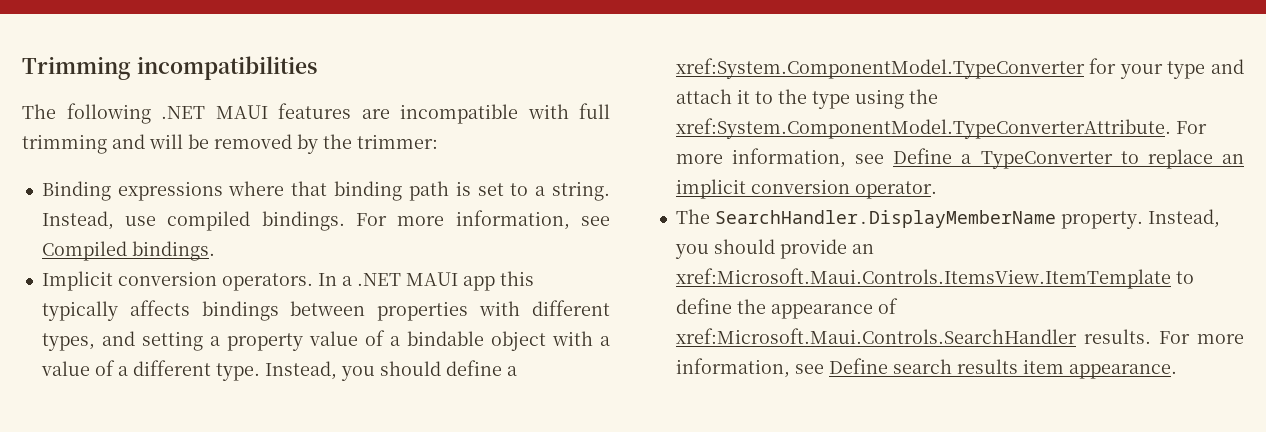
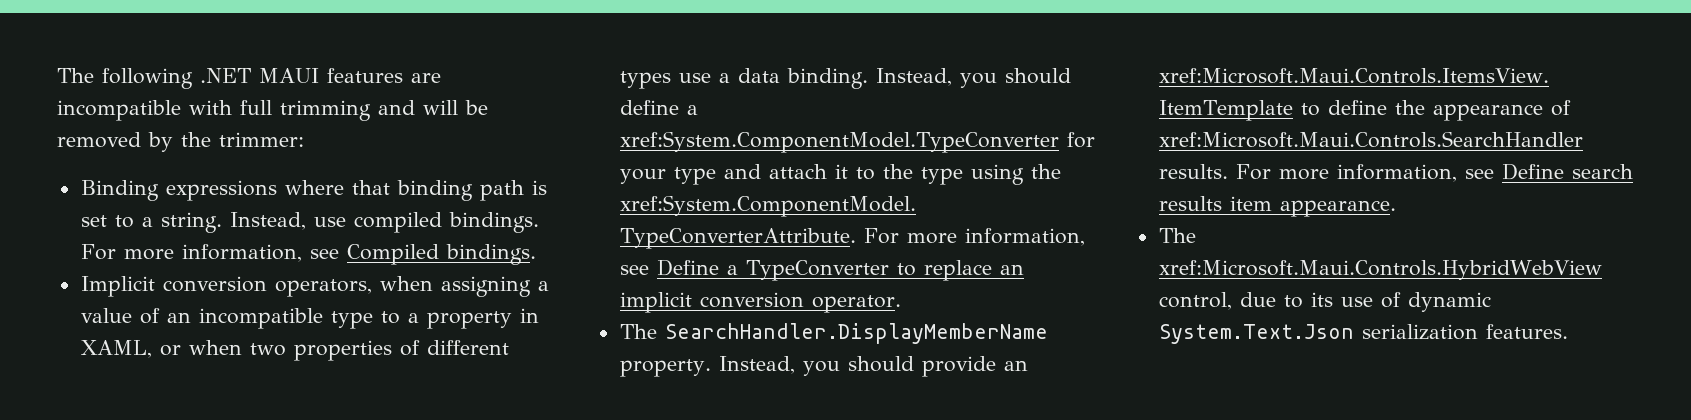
- Trimming incompatibilities
- Implicit conversion operators. In a .NET MAUI app this typically affects bindings between properties with different types, and setting a property value of a bindable object with a value of a different type.
+ Implicit conversion operators, when assigning a value of an incompatible type to a property in XAML, or when two properties of different types use a data binding.
+ The xref:Microsoft.Maui.Controls.HybridWebView control, due to its use of dynamic System.Text.Json serialization features.

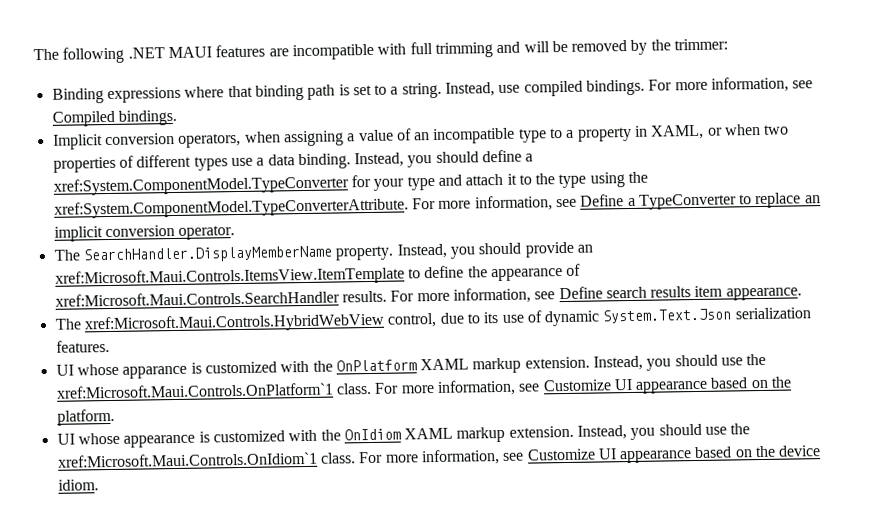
+ UI whose apparance is customized with the OnPlatform XAML markup extension. Instead, you should use the xref:Microsoft.Maui.Controls.OnPlatform`1 class. For more information, see Customize UI appearance based on the platform.
+ UI whose appearance is customized with the OnIdiom XAML markup extension. Instead, you should use the xref:Microsoft.Maui.Controls.OnIdiom`1 class. For more information, see Customize UI appearance based on the device idiom.

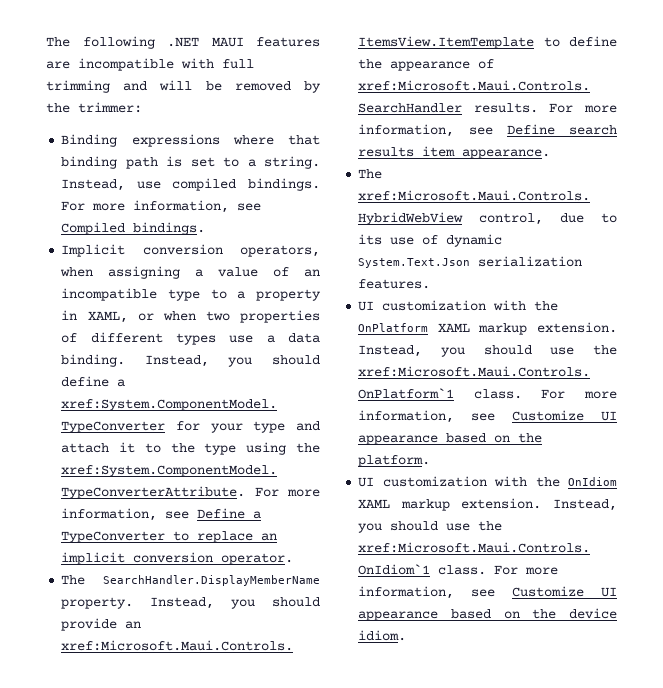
- UI whose apparance is customized with the OnPlatform XAML markup extension.
+ UI customization with the OnPlatform XAML markup extension.
- UI whose appearance is customized with the OnIdiom XAML markup extension.
+ UI customization with the OnIdiom XAML markup extension.

